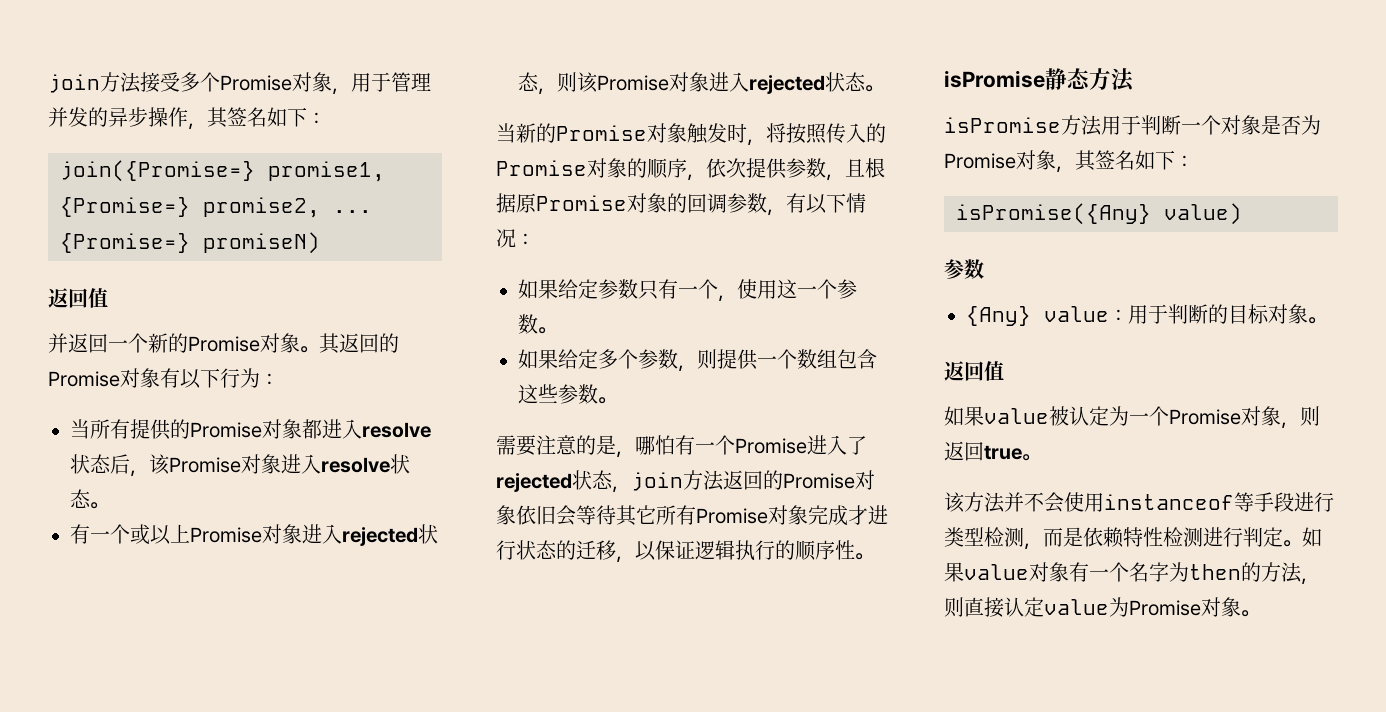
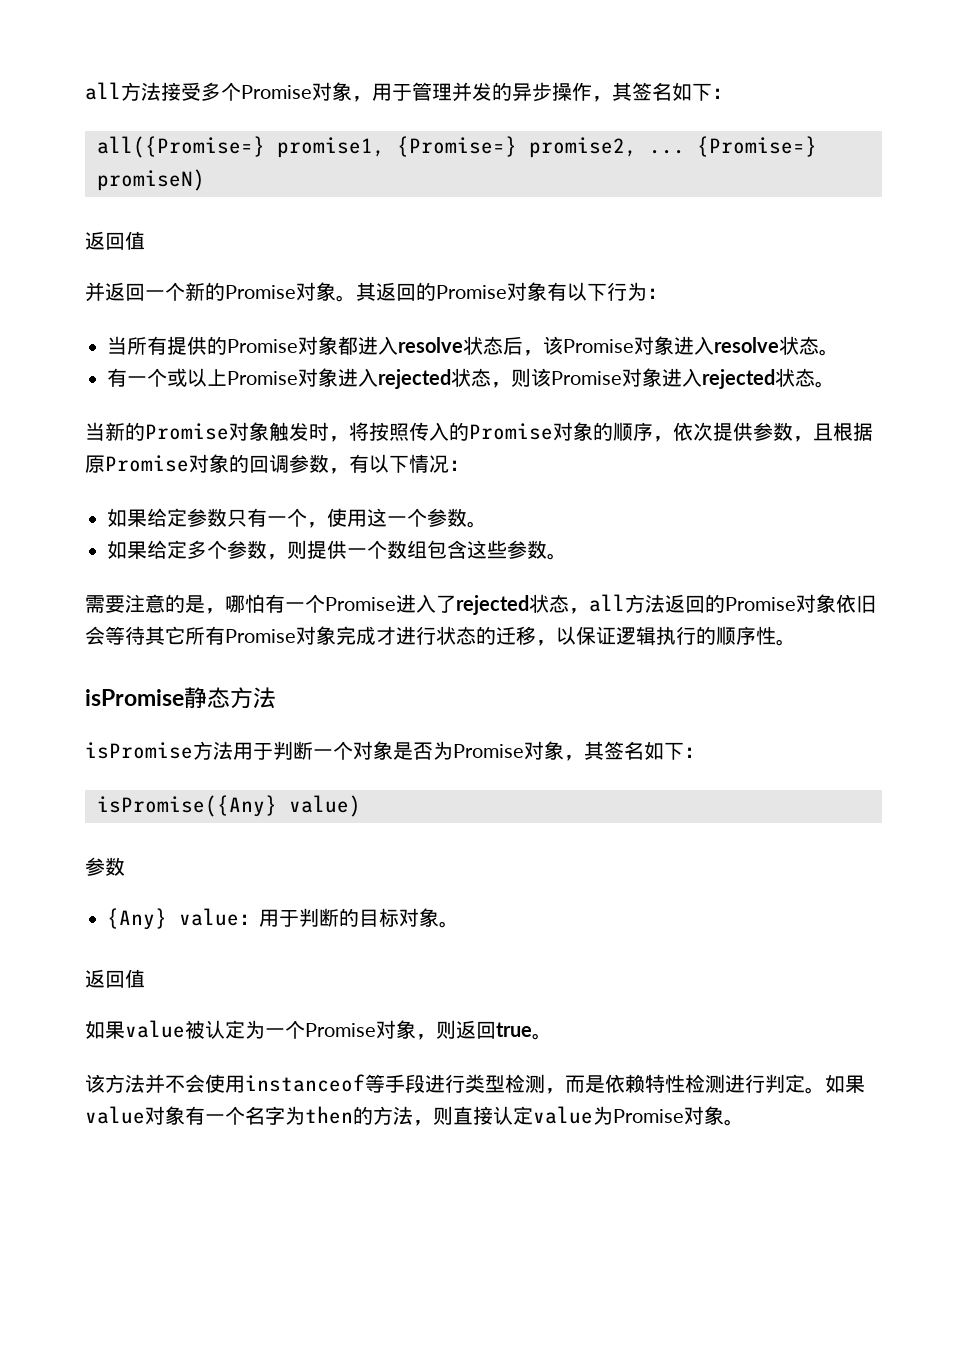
- join方法接受多个Promise对象，用于管理并发的异步操作，其签名如下：
+ all方法接受多个Promise对象，用于管理并发的异步操作，其签名如下：
- join({Promise=} promise1, {Promise=} promise2, ...
+ all({Promise=} promise1, {Promise=} promise2, ...
- 需要注意的是，哪怕有一个Promise进入了rejected状态，join方法返回的Promise对象依旧会等待其它所有Promise对象完成才进行状态的迁移，以保证逻辑执行的顺序性。
+ 需要注意的是，哪怕有一个Promise进入了rejected状态，all方法返回的Promise对象依旧会等待其它所有Promise对象完成才进行状态的迁移，以保证逻辑执行的顺序性。

